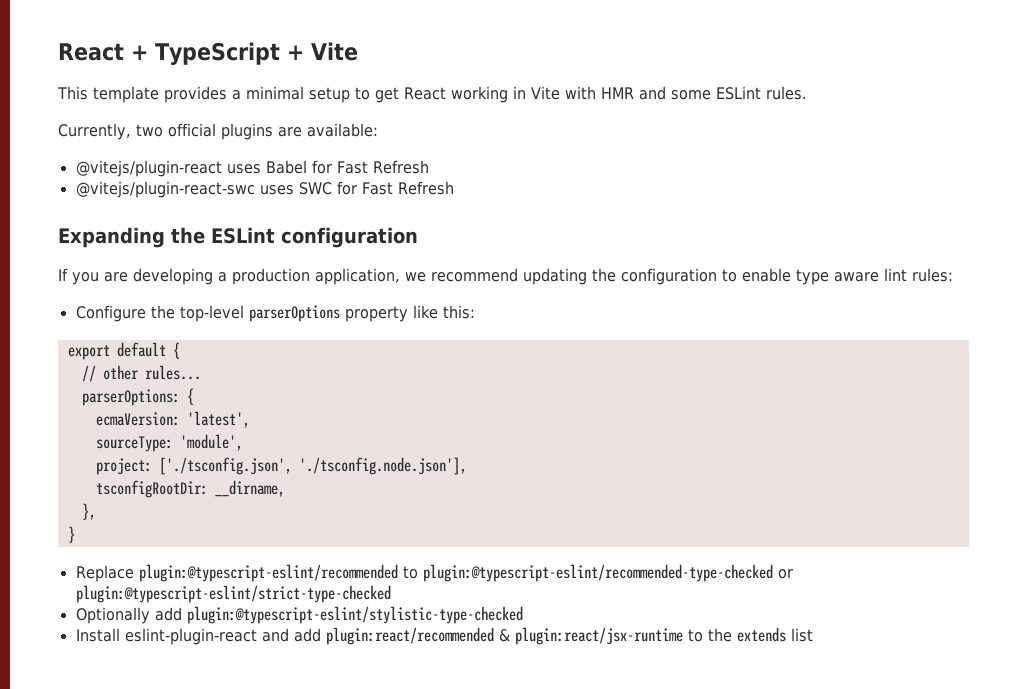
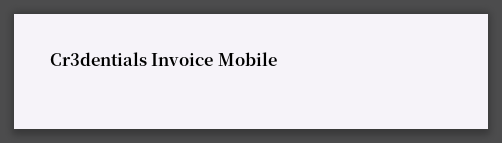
- React + TypeScript + Vite
- This template provides a minimal setup to get React working in Vite with HMR and some ESLint rules.
- Currently, two official plugins are available:
- @vitejs/plugin-react uses Babel for Fast Refresh
- @vitejs/plugin-react-swc uses SWC for Fast Refresh
- Expanding the ESLint configuration
- If you are developing a production application, we recommend updating the configuration to enable type aware lint rules:
- Configure the top-level parserOptions property like this:
- export default {
- // other rules...
- parserOptions: {
- ecmaVersion: 'latest',
- sourceType: 'module',
- project: ['./tsconfig.json', './tsconfig.node.json'],
- tsconfigRootDir: __dirname,
- },
- }
- Replace plugin:@typescript-eslint/recommended to plugin:@typescript-eslint/recommended-type-checked or plugin:@typescript-eslint/strict-type-checked
- Optionally add plugin:@typescript-eslint/stylistic-type-checked
- Install eslint-plugin-react and add plugin:react/recommended & plugin:react/jsx-runtime to the extends list
+ Cr3dentials Invoice Mobile

